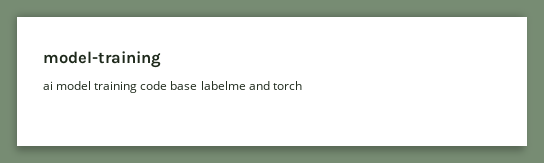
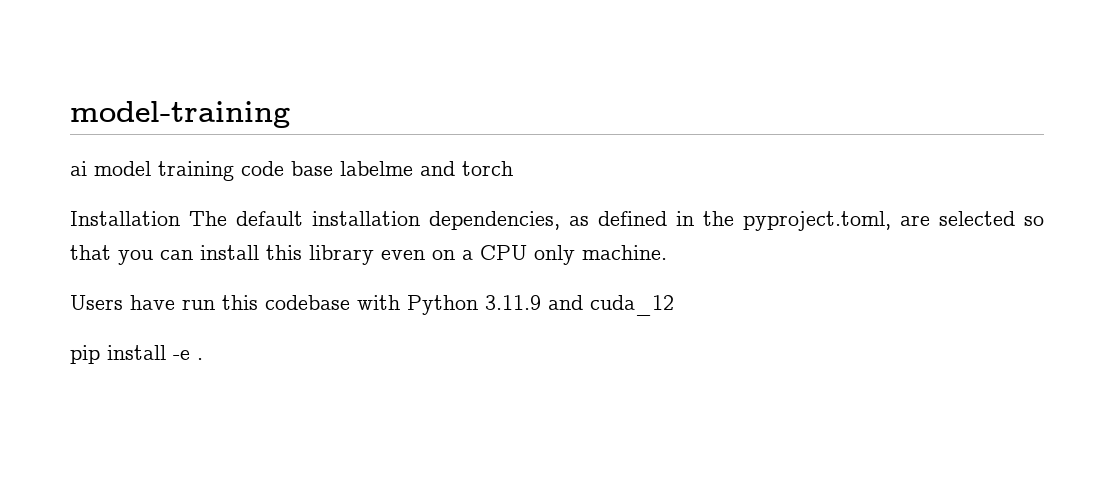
+ Installation The default installation dependencies, as defined in the pyproject.toml, are selected so that you can install this library even on a CPU only machine.
+ Users have run this codebase with Python 3.11.9 and cuda_12
+ pip install -e .

